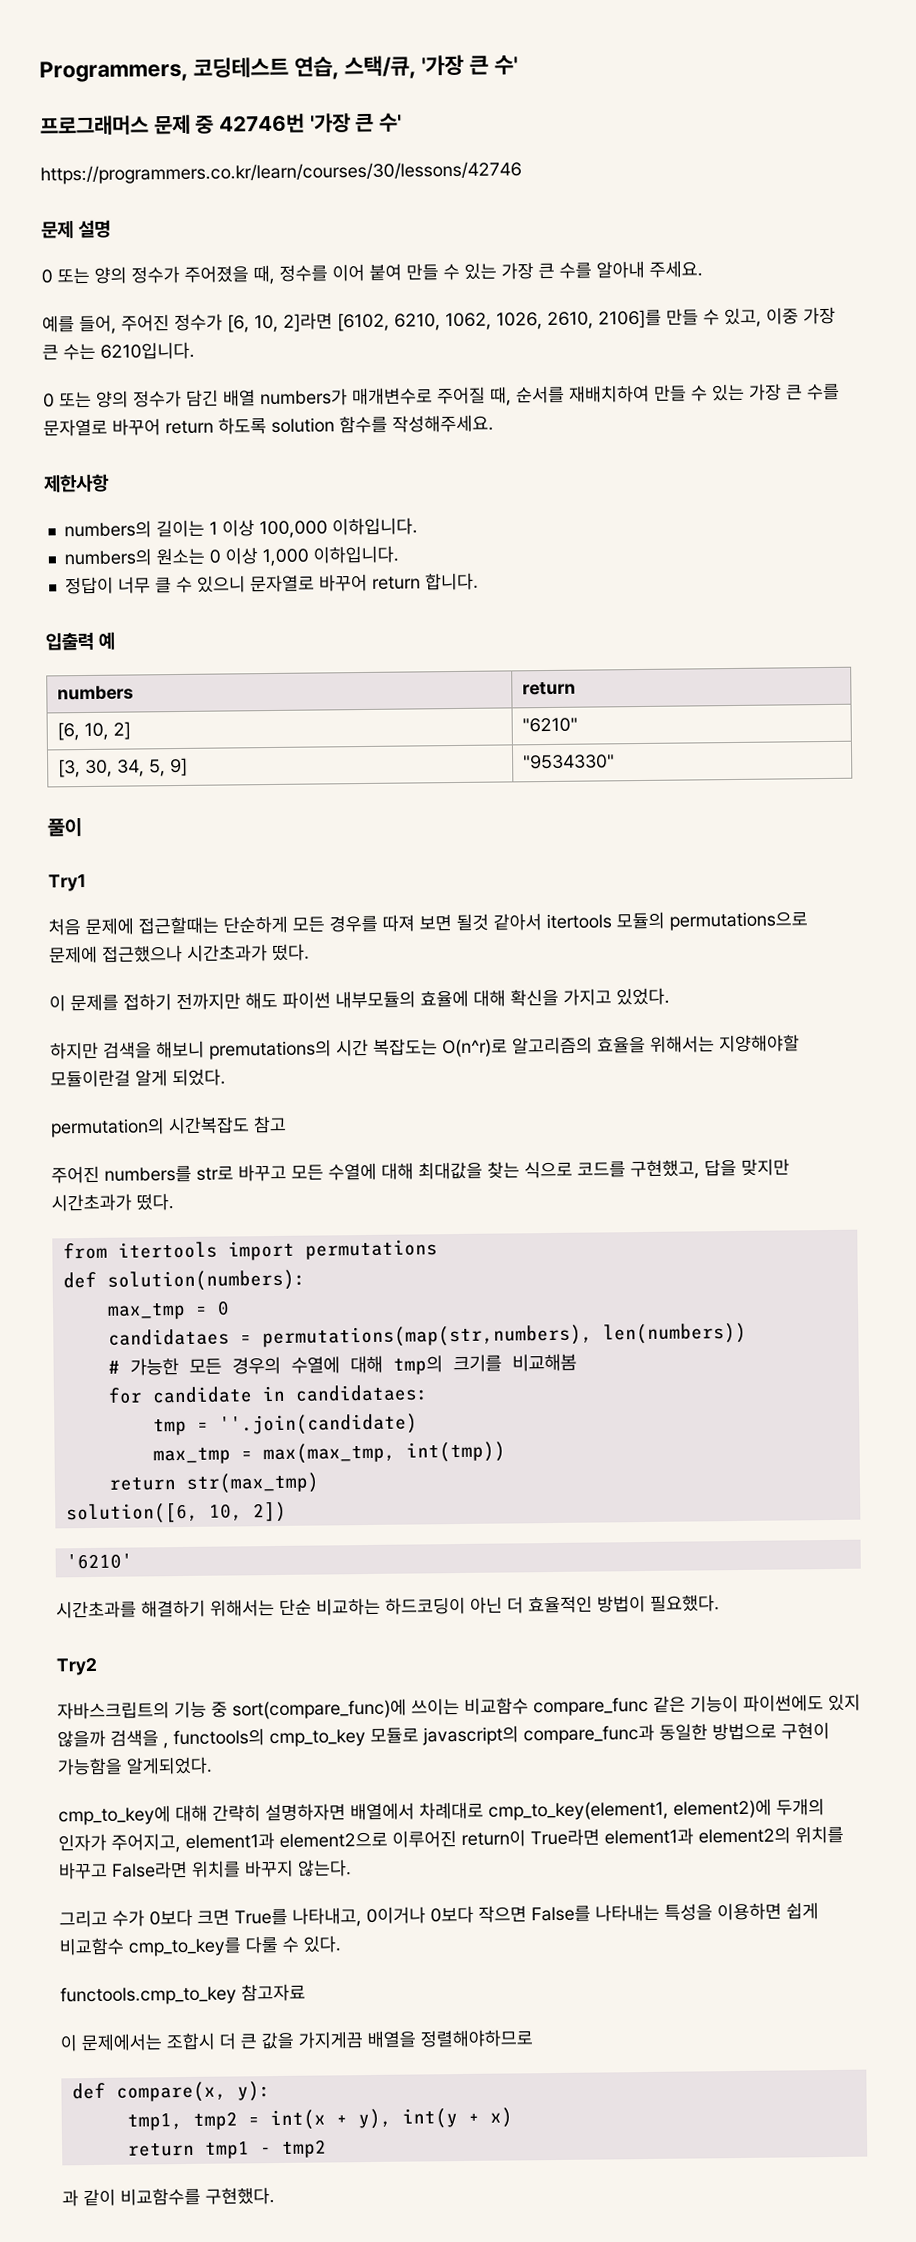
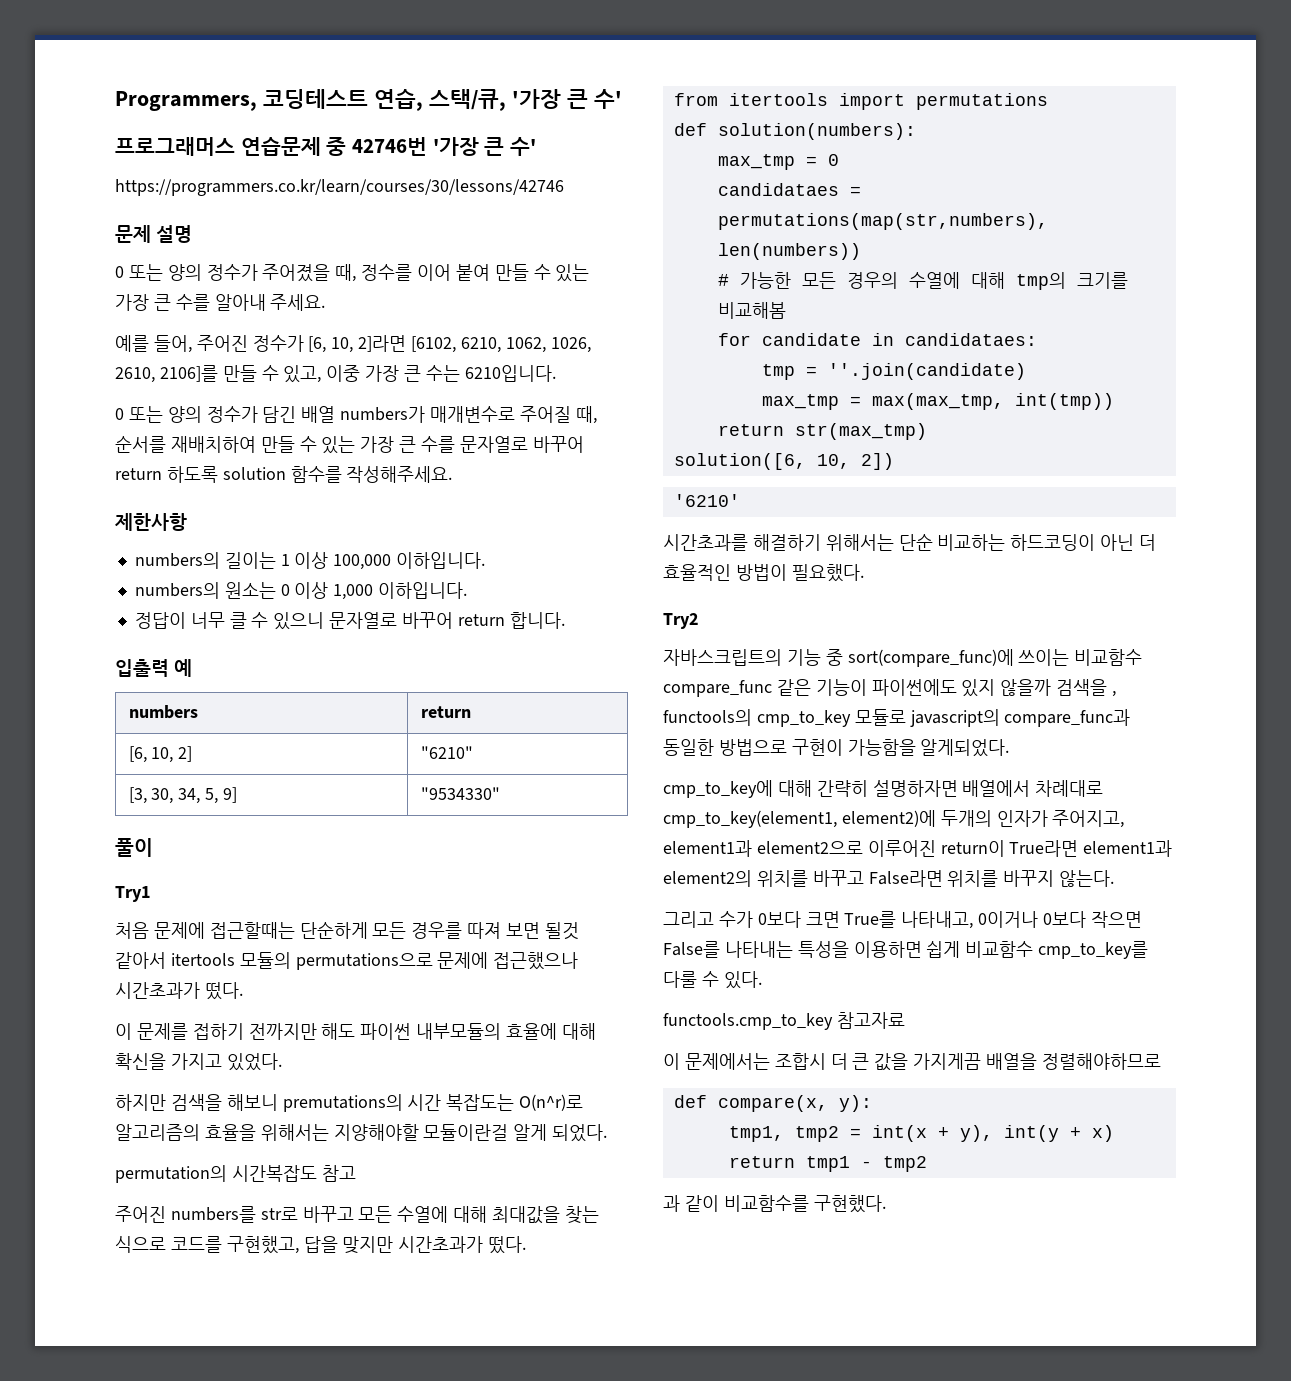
- 프로그래머스 문제 중 42746번 '가장 큰 수'
+ 프로그래머스 연습문제 중 42746번 '가장 큰 수'

